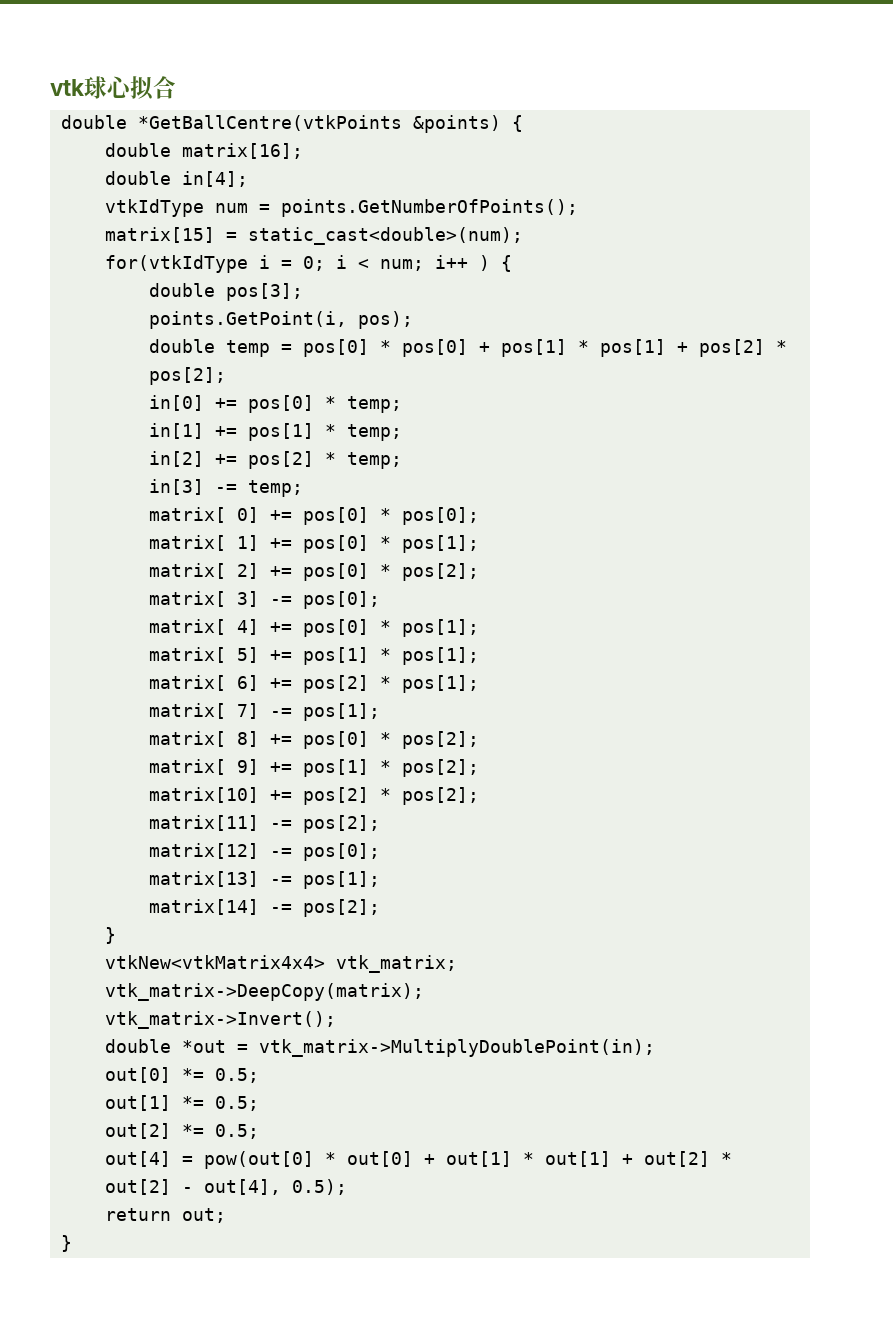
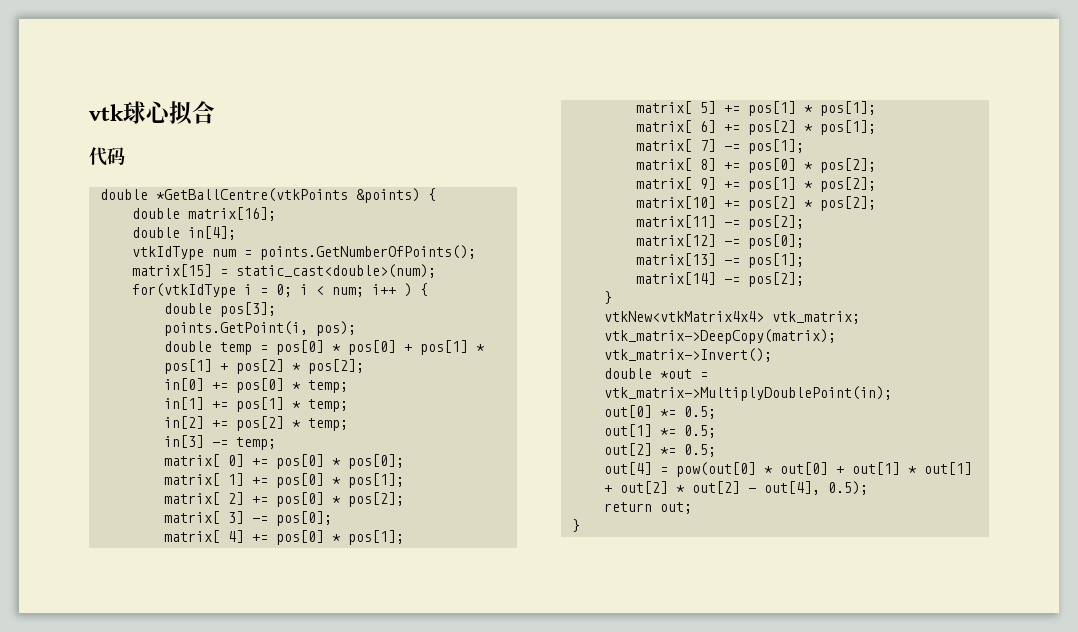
+ 代码

